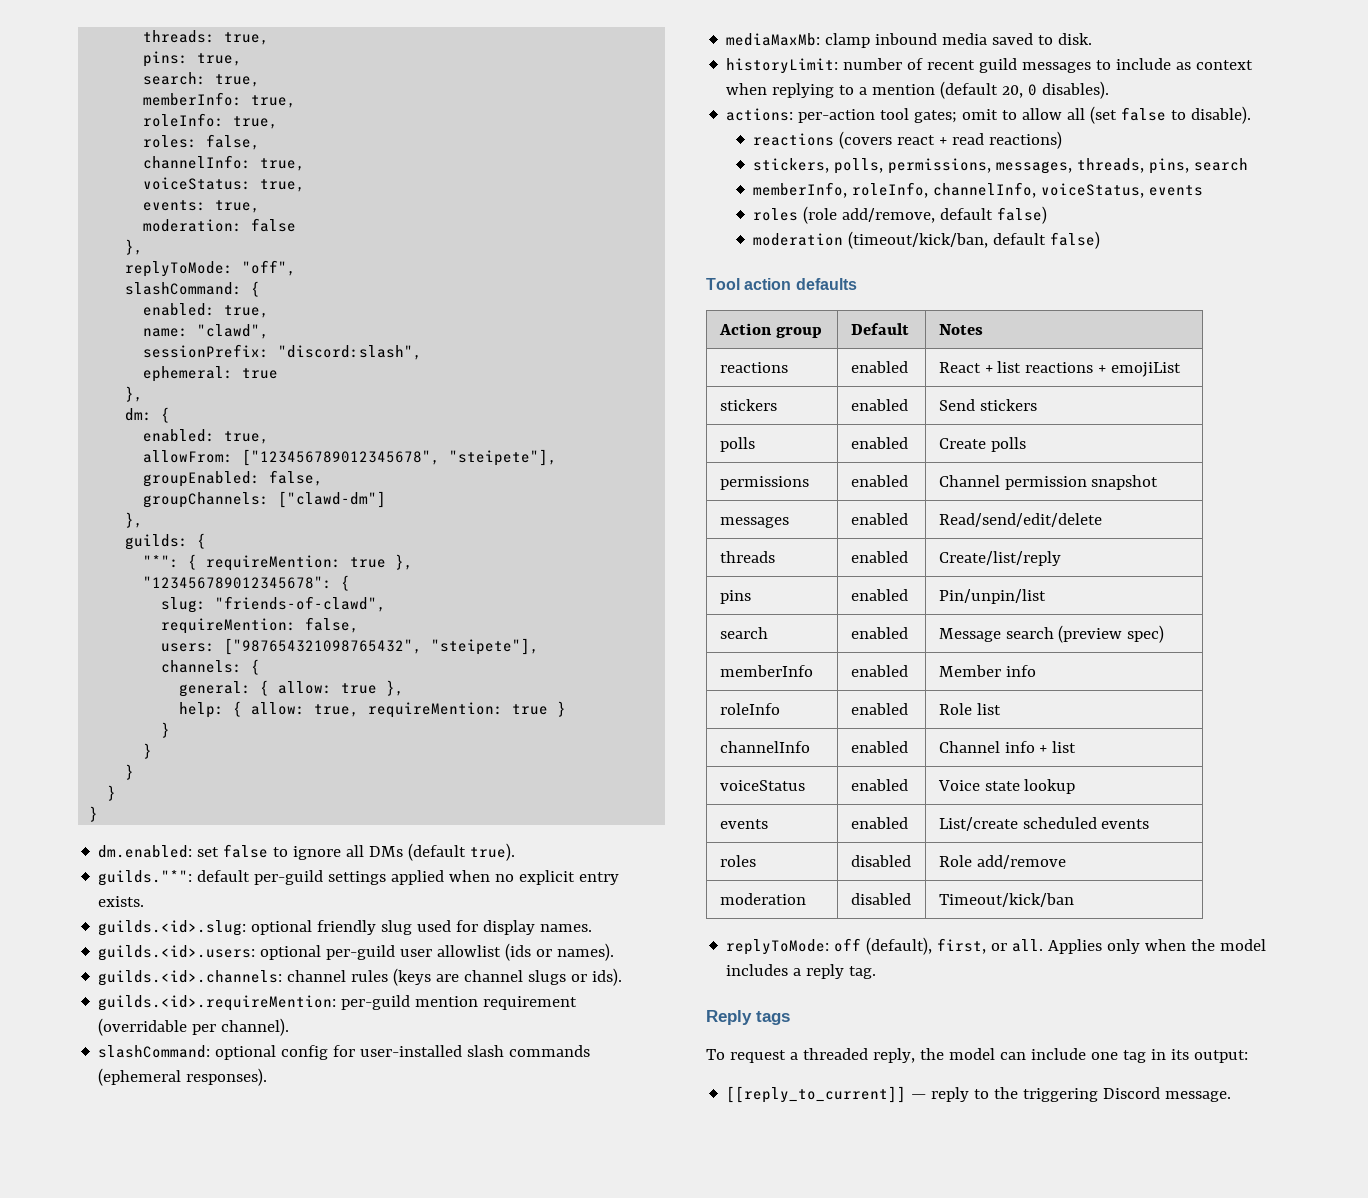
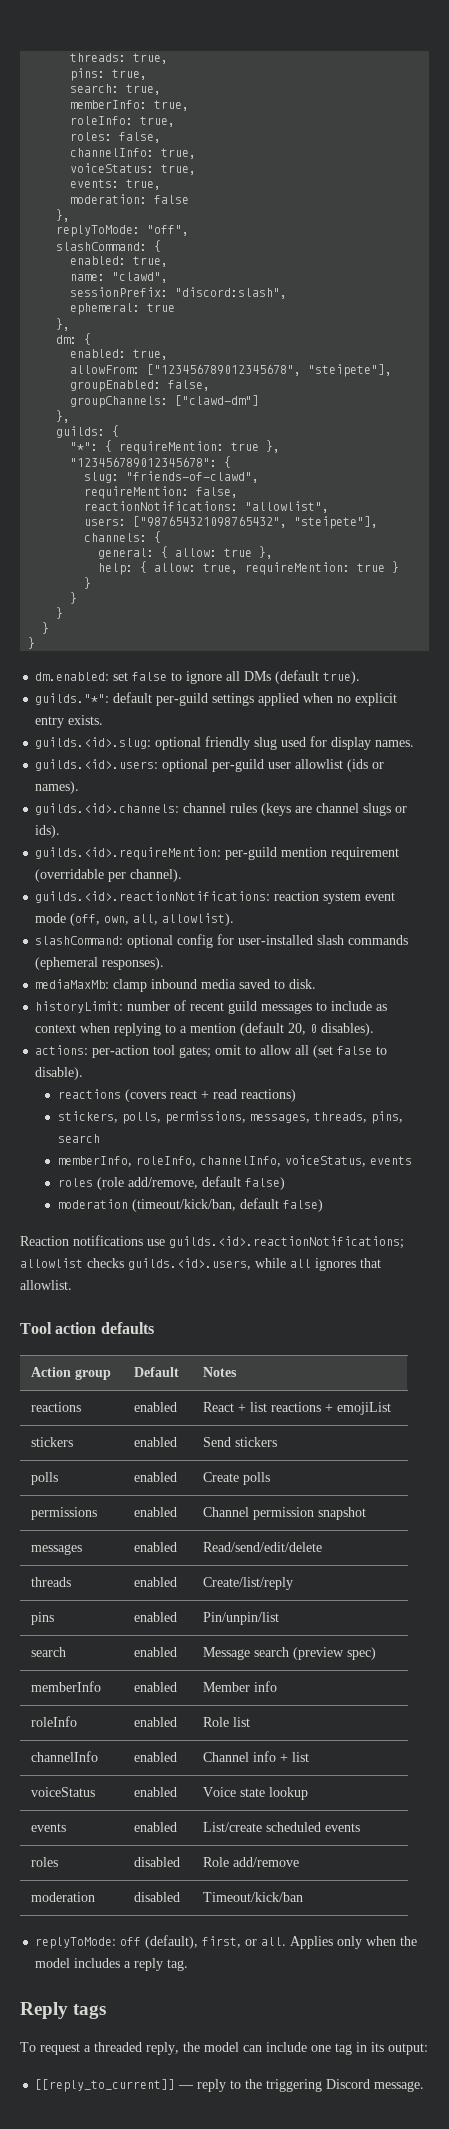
+ reactionNotifications: "allowlist",
+ guilds.<id>.reactionNotifications: reaction system event mode (off, own, all, allowlist).
+ Reaction notifications use guilds.<id>.reactionNotifications; allowlist checks guilds.<id>.users, while all ignores that allowlist.

